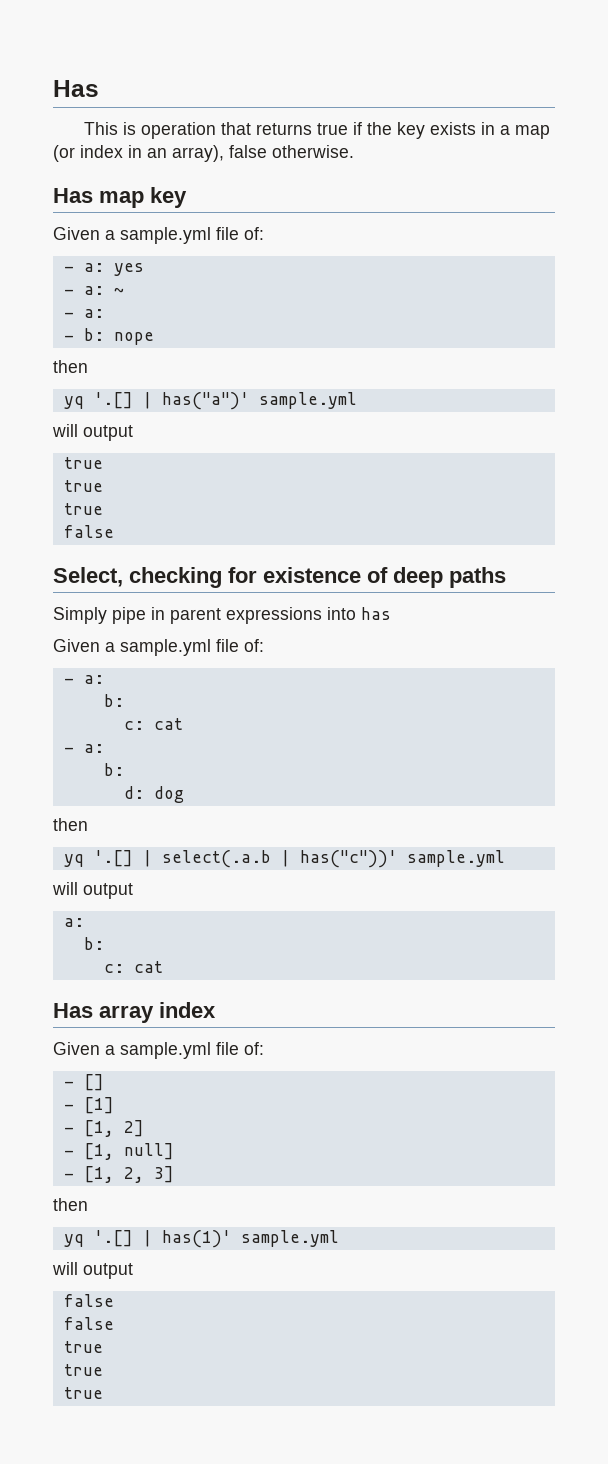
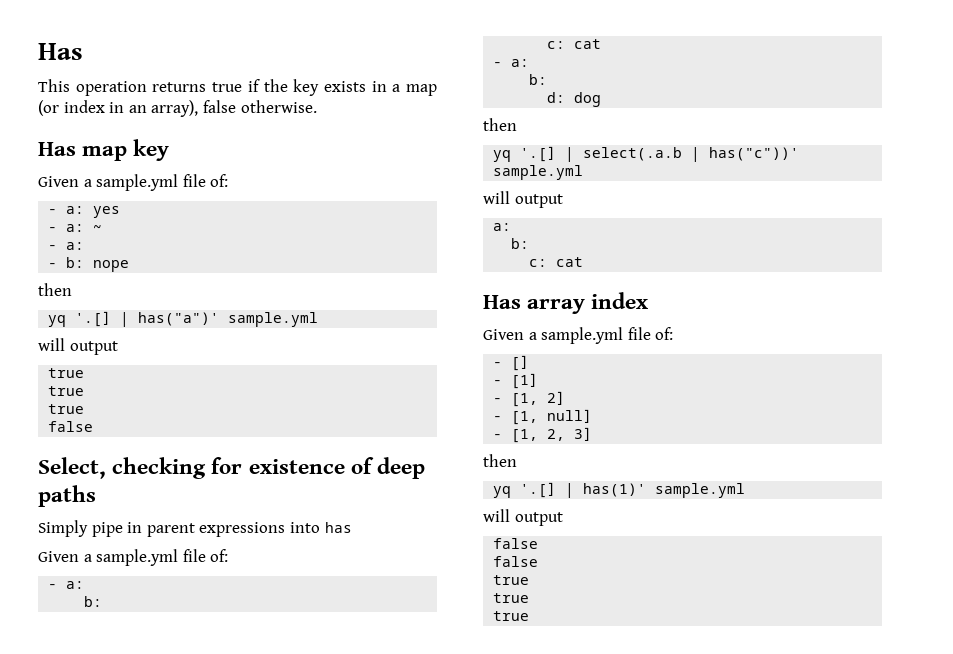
- This is operation that returns true if the key exists in a map (or index in an array), false otherwise.
+ This operation returns true if the key exists in a map (or index in an array), false otherwise.

